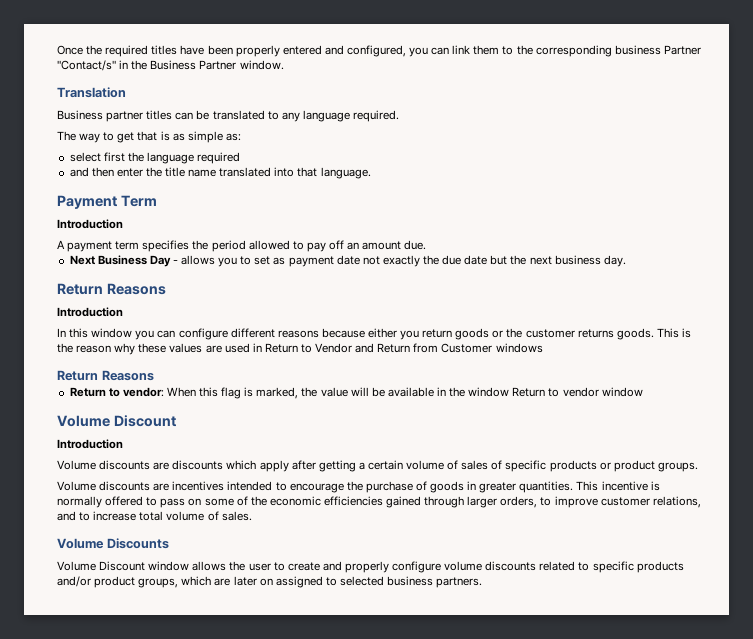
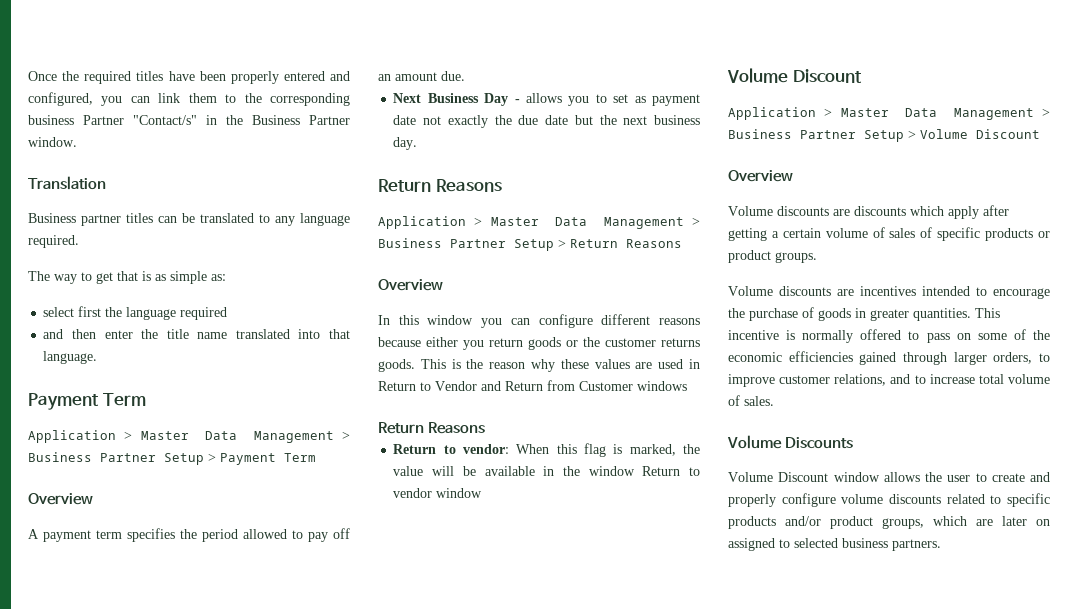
  and then enter the title name translated into that language.
  Payment Term
- Introduction
+ Application > Master Data Management > Business Partner Setup > Payment Term
+ Overview
  Next Business Day - allows you to set as payment date not exactly the due date but the next business day.
  Return Reasons
- Introduction
+ Application > Master Data Management > Business Partner Setup > Return Reasons
+ Overview
  Return to vendor: When this flag is marked, the value will be available in the window Return to vendor window
  Volume Discount
- Introduction
+ Application > Master Data Management > Business Partner Setup > Volume Discount
+ Overview

